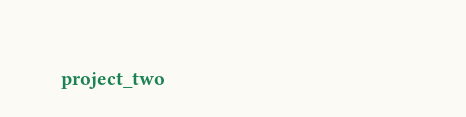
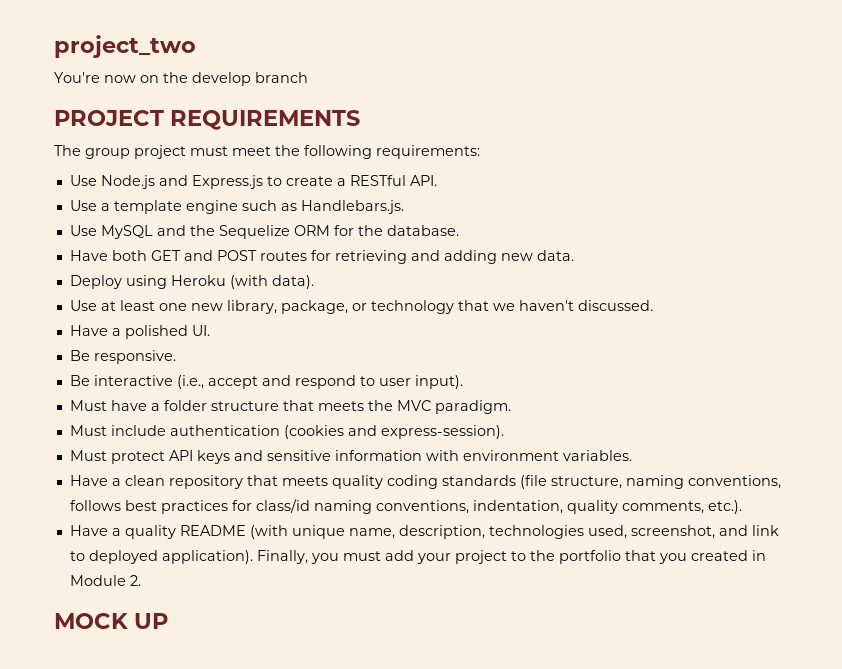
+ You're now on the develop branch
+ PROJECT REQUIREMENTS
+ The group project must meet the following requirements:
+ Use Node.js and Express.js to create a RESTful API.
+ Use a template engine such as Handlebars.js.
+ Use MySQL and the Sequelize ORM for the database.
+ Have both GET and POST routes for retrieving and adding new data.
+ Deploy using Heroku (with data).
+ Use at least one new library, package, or technology that we haven't discussed.
+ Have a polished UI.
+ Be responsive.
+ Be interactive (i.e., accept and respond to user input).
+ Must have a folder structure that meets the MVC paradigm.
+ Must include authentication (cookies and express-session).
+ Must protect API keys and sensitive information with environment variables.
+ Have a clean repository that meets quality coding standards (file structure, naming conventions, follows best practices for class/id naming conventions, indentation, quality comments, etc.).
+ Have a quality README (with unique name, description, technologies used, screenshot, and link to deployed application). Finally, you must add your project to the portfolio that you created in Module 2.
+ MOCK UP

